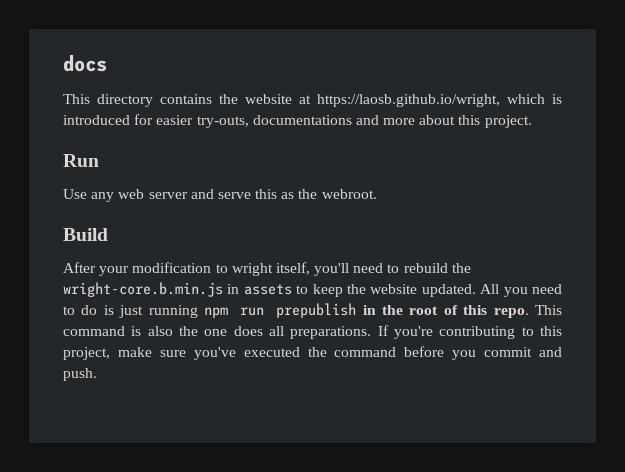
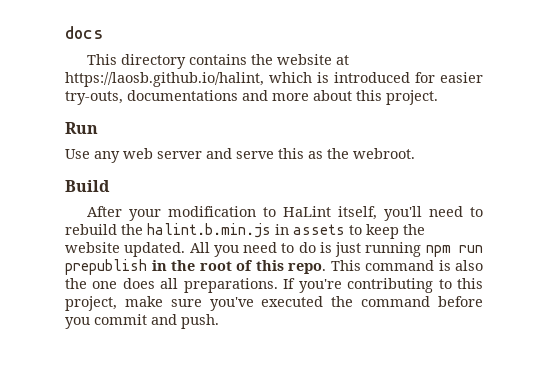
- This directory contains the website at https://laosb.github.io/wright, which is introduced for easier try-outs, documentations and more about this project.
+ This directory contains the website at https://laosb.github.io/halint, which is introduced for easier try-outs, documentations and more about this project.
- After your modification to wright itself, you'll need to rebuild the wright-core.b.min.js in assets to keep the website updated.
+ After your modification to HaLint itself, you'll need to rebuild the halint.b.min.js in assets to keep the website updated.

